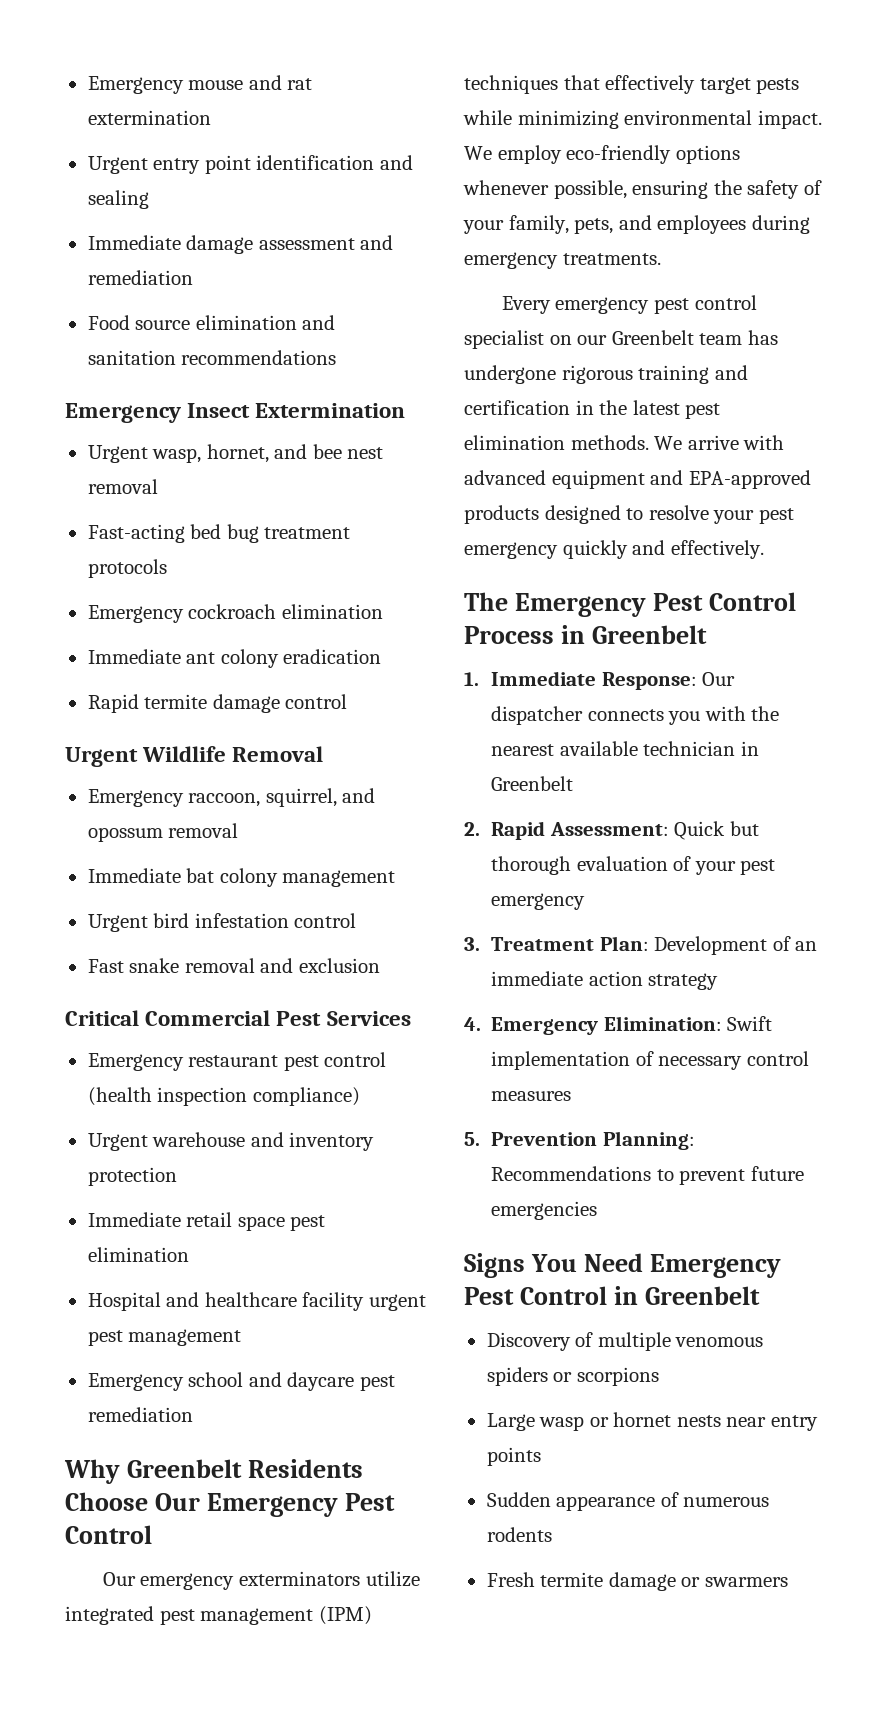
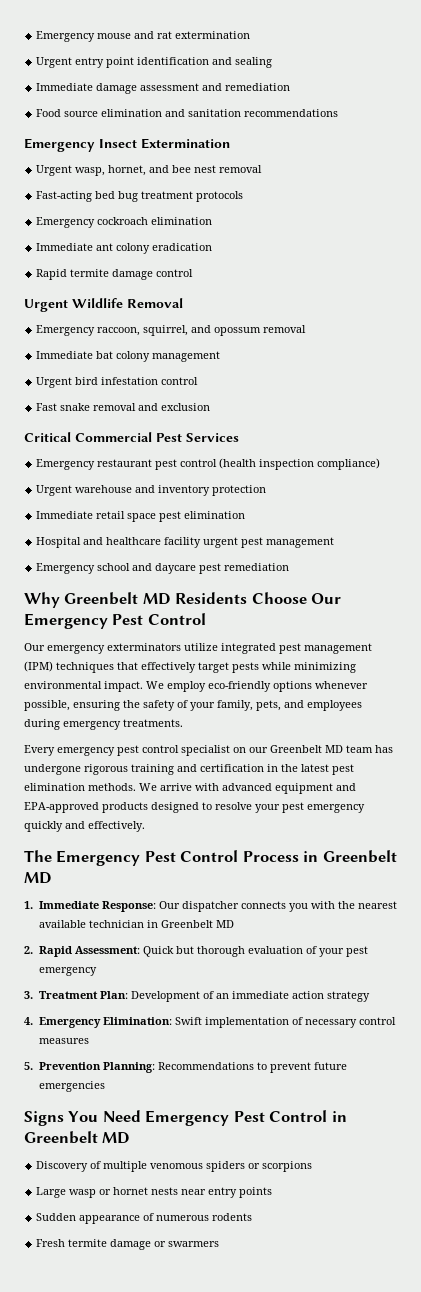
- Why Greenbelt Residents Choose Our Emergency Pest Control
+ Why Greenbelt MD Residents Choose Our Emergency Pest Control
- Every emergency pest control specialist on our Greenbelt team has undergone rigorous training and certification in the latest pest elimination methods.
+ Every emergency pest control specialist on our Greenbelt MD team has undergone rigorous training and certification in the latest pest elimination methods.
- The Emergency Pest Control Process in Greenbelt
+ The Emergency Pest Control Process in Greenbelt MD
- 1. Immediate Response: Our dispatcher connects you with the nearest available technician in Greenbelt
+ 1. Immediate Response: Our dispatcher connects you with the nearest available technician in Greenbelt MD
- Signs You Need Emergency Pest Control in Greenbelt
+ Signs You Need Emergency Pest Control in Greenbelt MD

